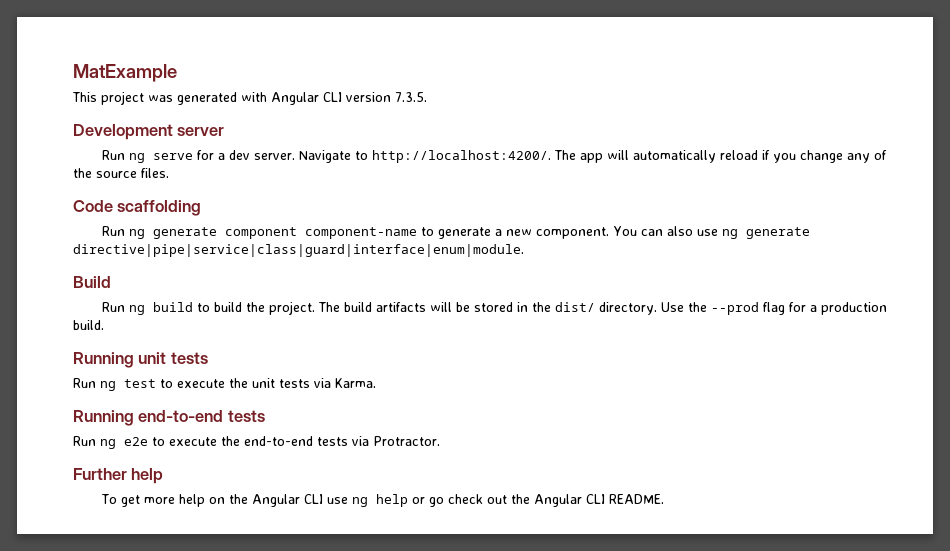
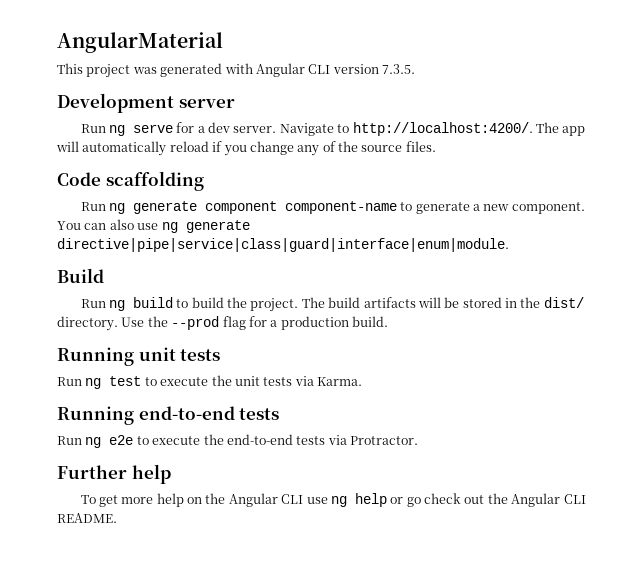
- MatExample
+ AngularMaterial

